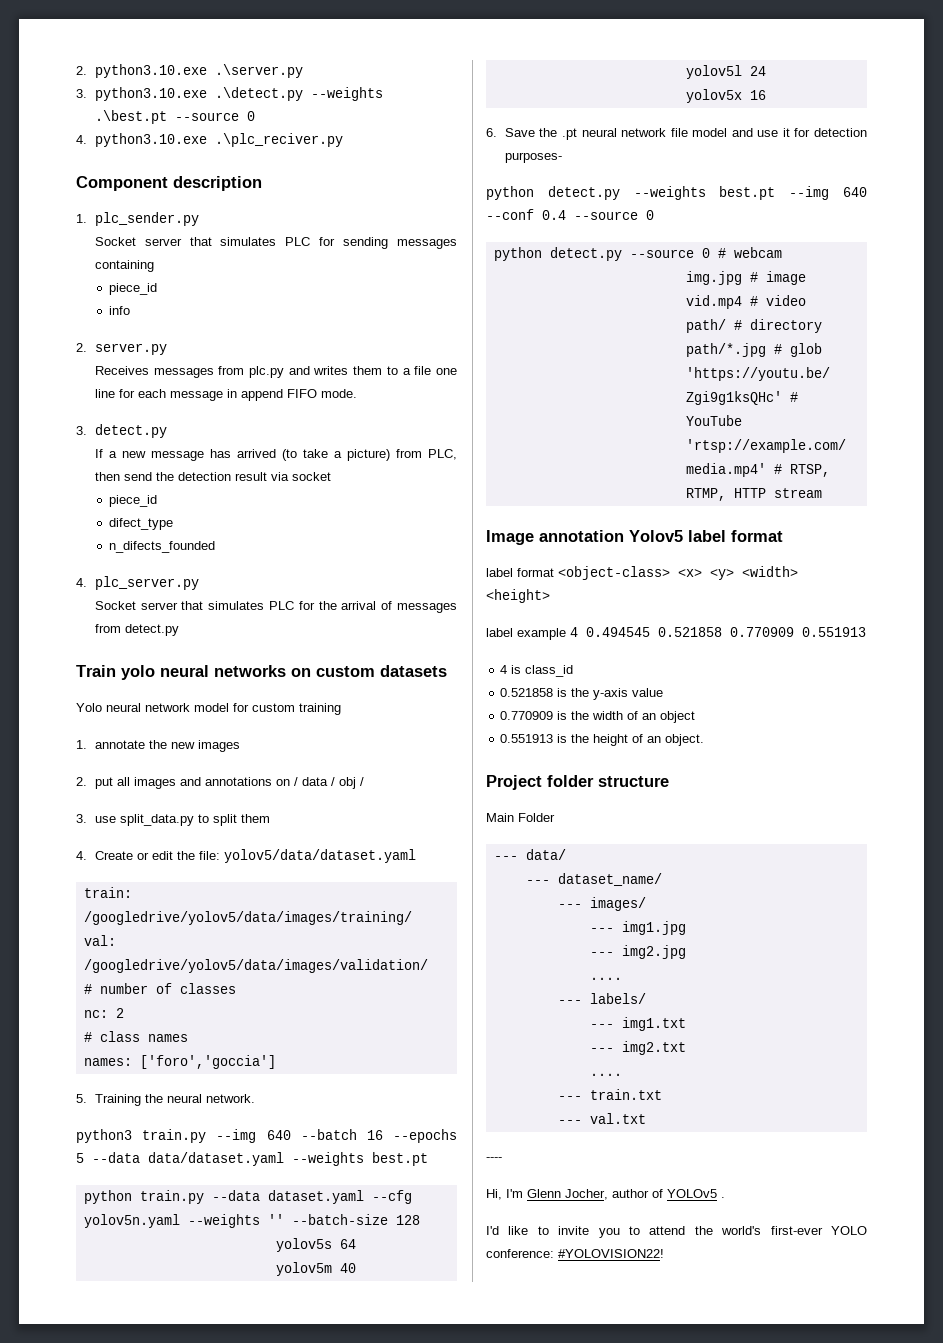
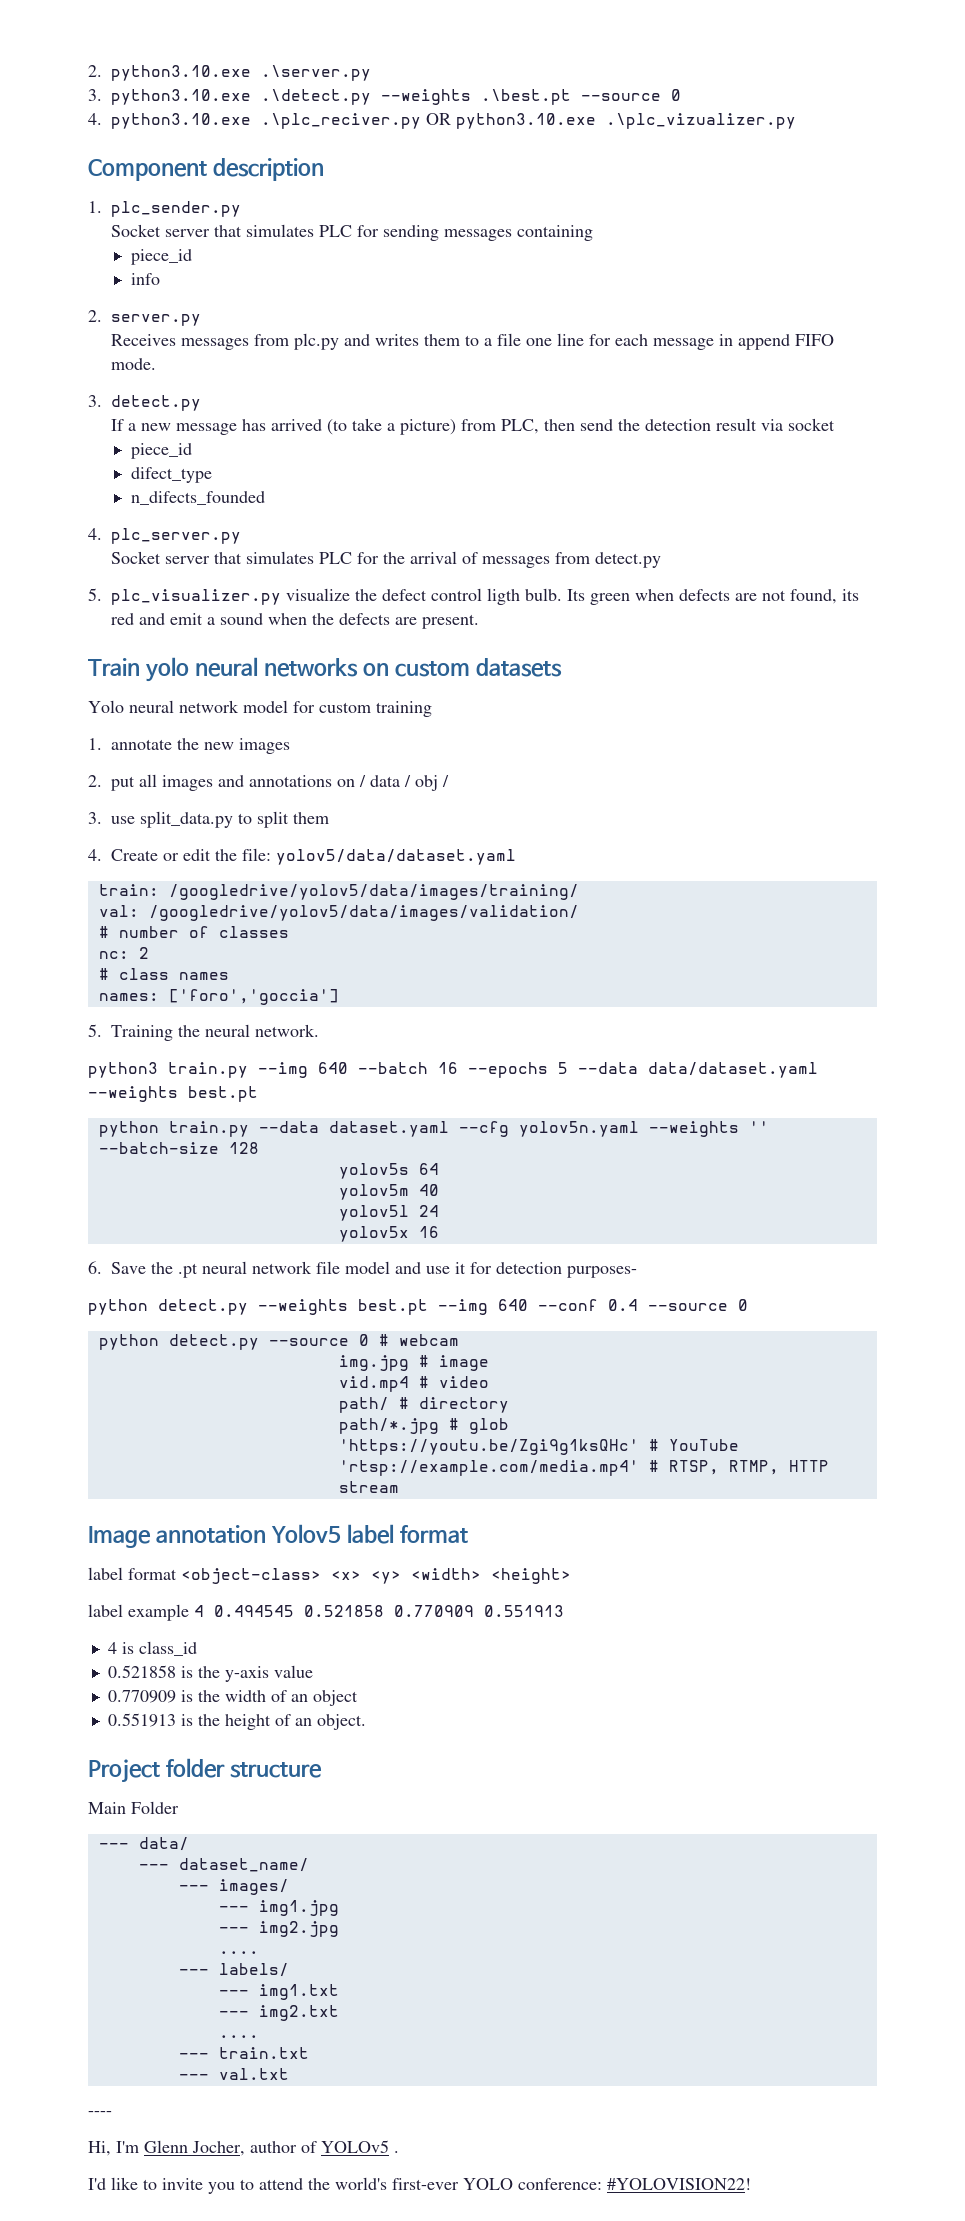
- 4. python3.10.exe .\plc_reciver.py
+ 4. python3.10.exe .\plc_reciver.py OR python3.10.exe .\plc_vizualizer.py
+ 5. plc_visualizer.py visualize the defect control ligth bulb. Its green when defects are not found, its red and emit a sound when the defects are present.

